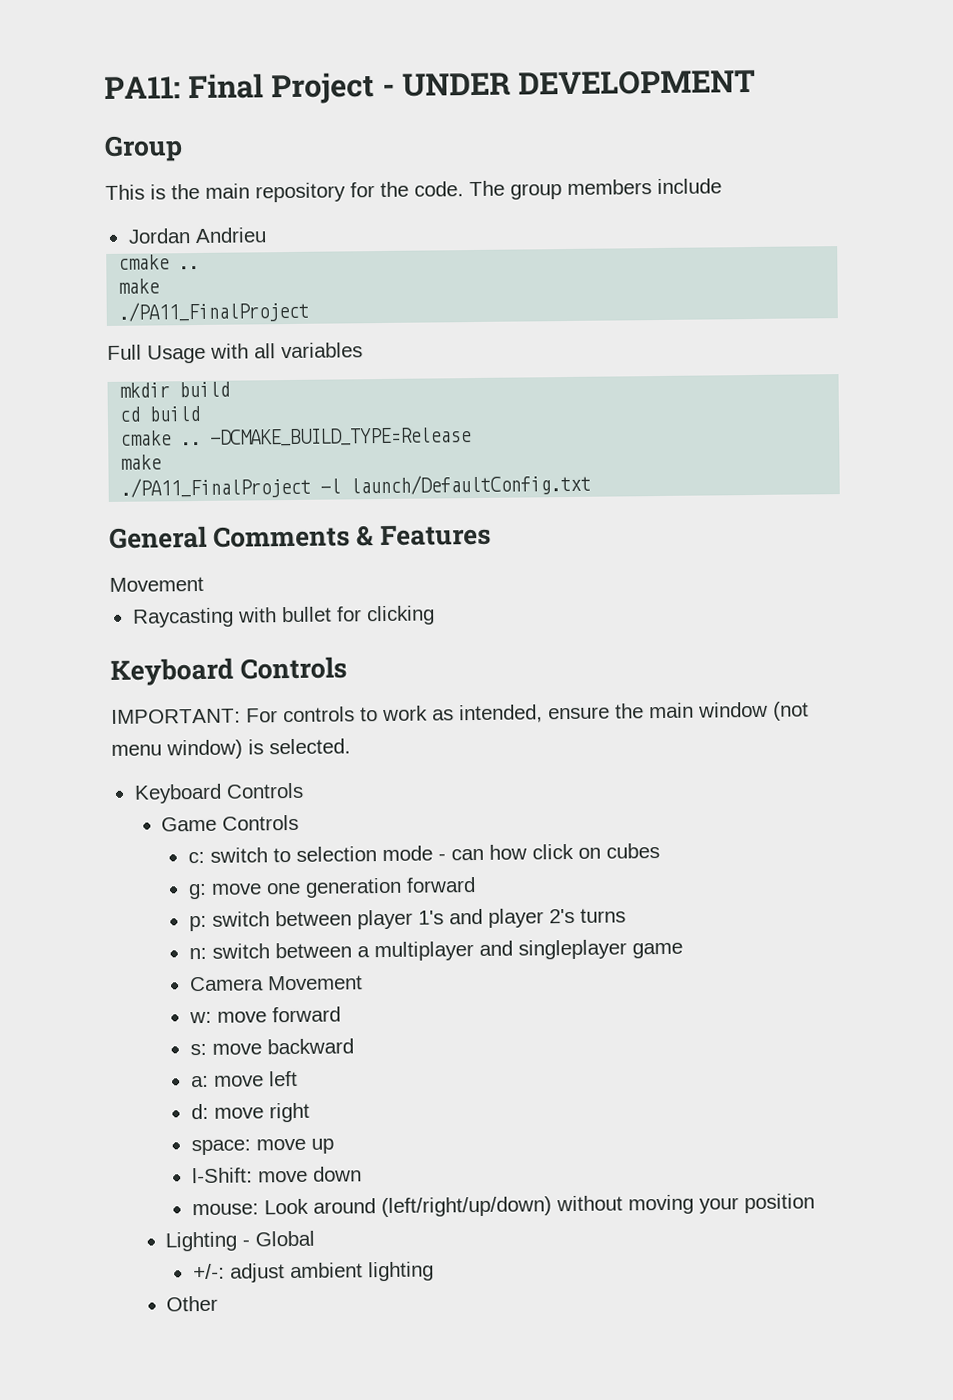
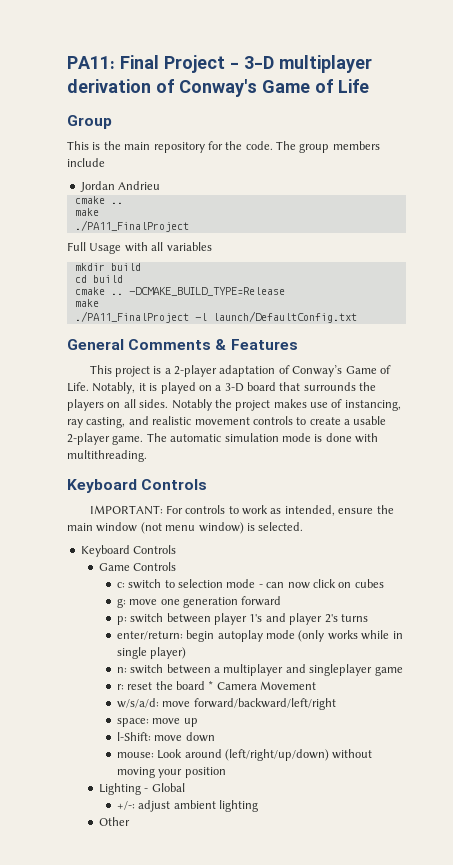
- PA11: Final Project - UNDER DEVELOPMENT
+ PA11: Final Project - 3-D multiplayer derivation of Conway's Game of Life
  General Comments & Features
- Movement
- Raycasting with bullet for clicking
+ This project is a 2-player adaptation of Conway’s Game of Life. Notably, it is played on a 3-D board that surrounds the players on all sides. Notably the project makes use of instancing, ray casting, and realistic movement controls to create a usable 2-player game. The automatic simulation mode is done with multithreading.
- c: switch to selection mode - can how click on cubes
+ c: switch to selection mode - can now click on cubes
+ enter/return: begin autoplay mode (only works while in single player)
- Camera Movement
- w: move forward
- s: move backward
- a: move left
- d: move right
+ r: reset the board * Camera Movement
+ w/s/a/d: move forward/backward/left/right

